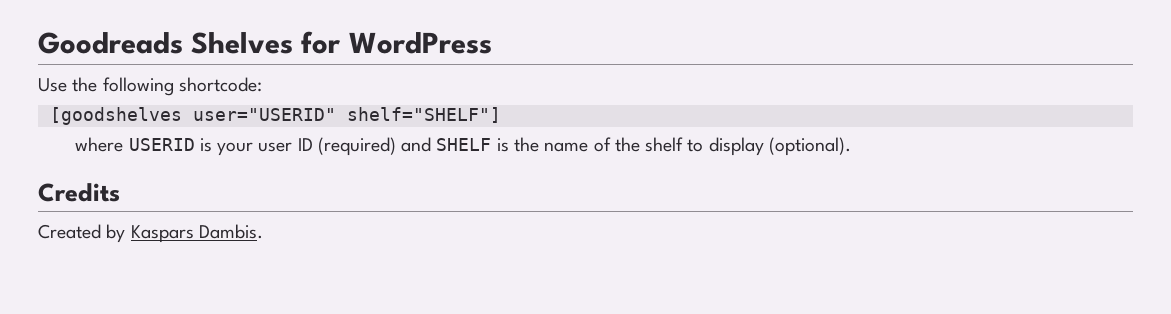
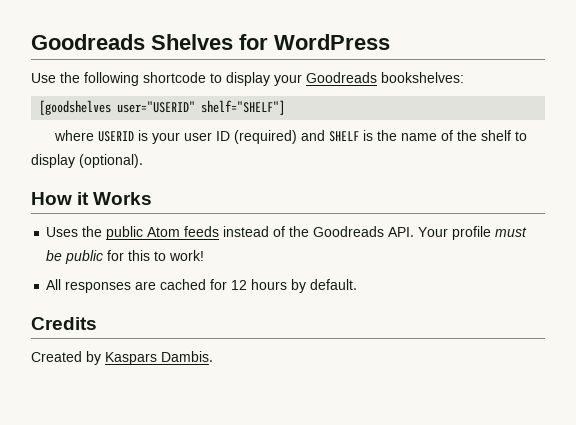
- Use the following shortcode:
+ Use the following shortcode to display your Goodreads bookshelves:
+ How it Works
+ Uses the public Atom feeds instead of the Goodreads API. Your profile must be public for this to work!
+ All responses are cached for 12 hours by default.

